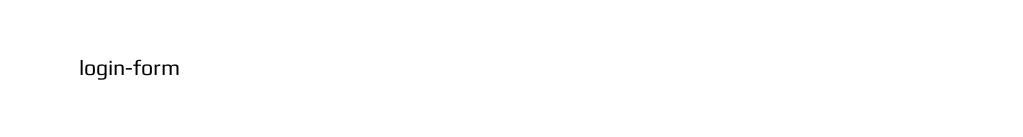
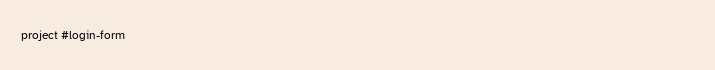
- login-form
+ project #login-form

